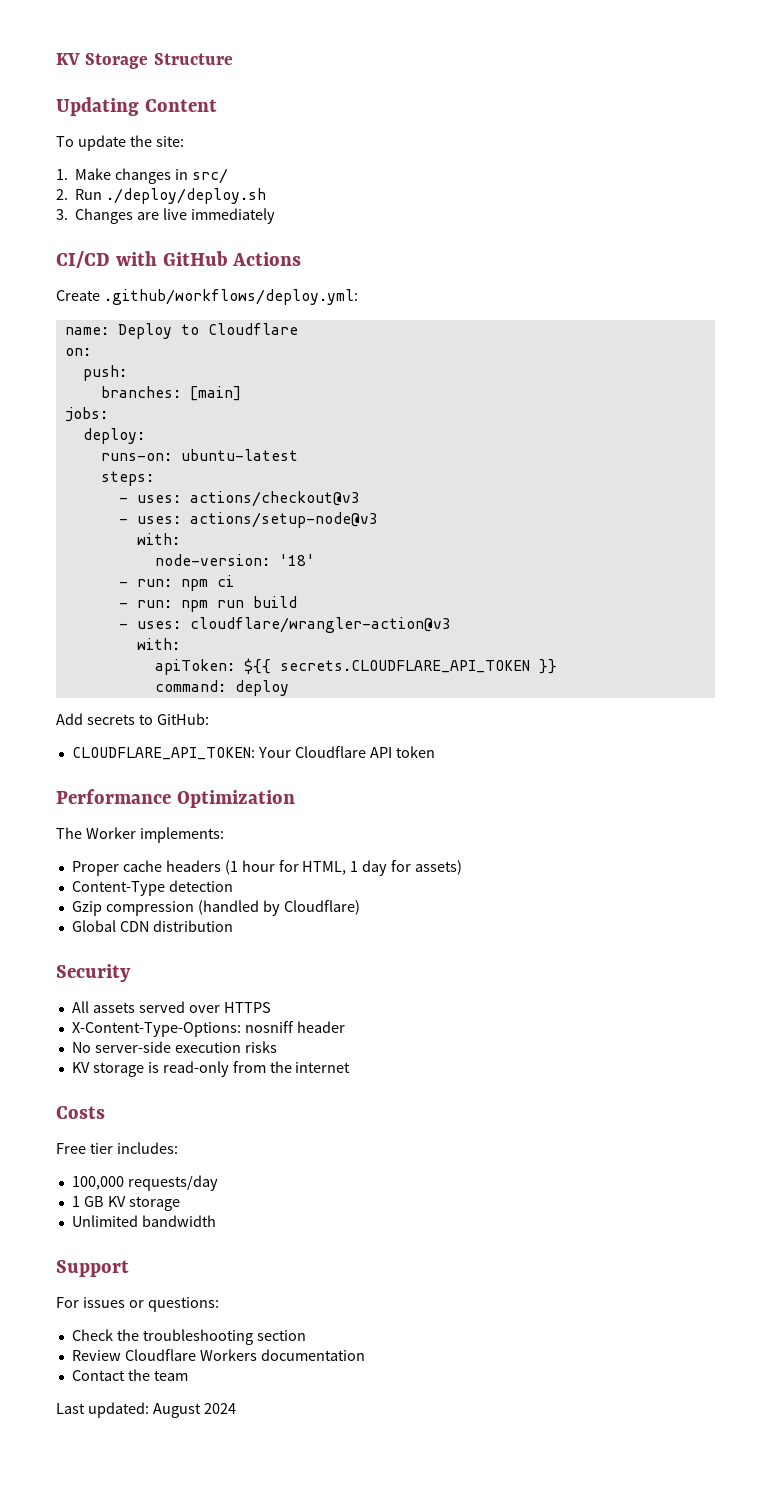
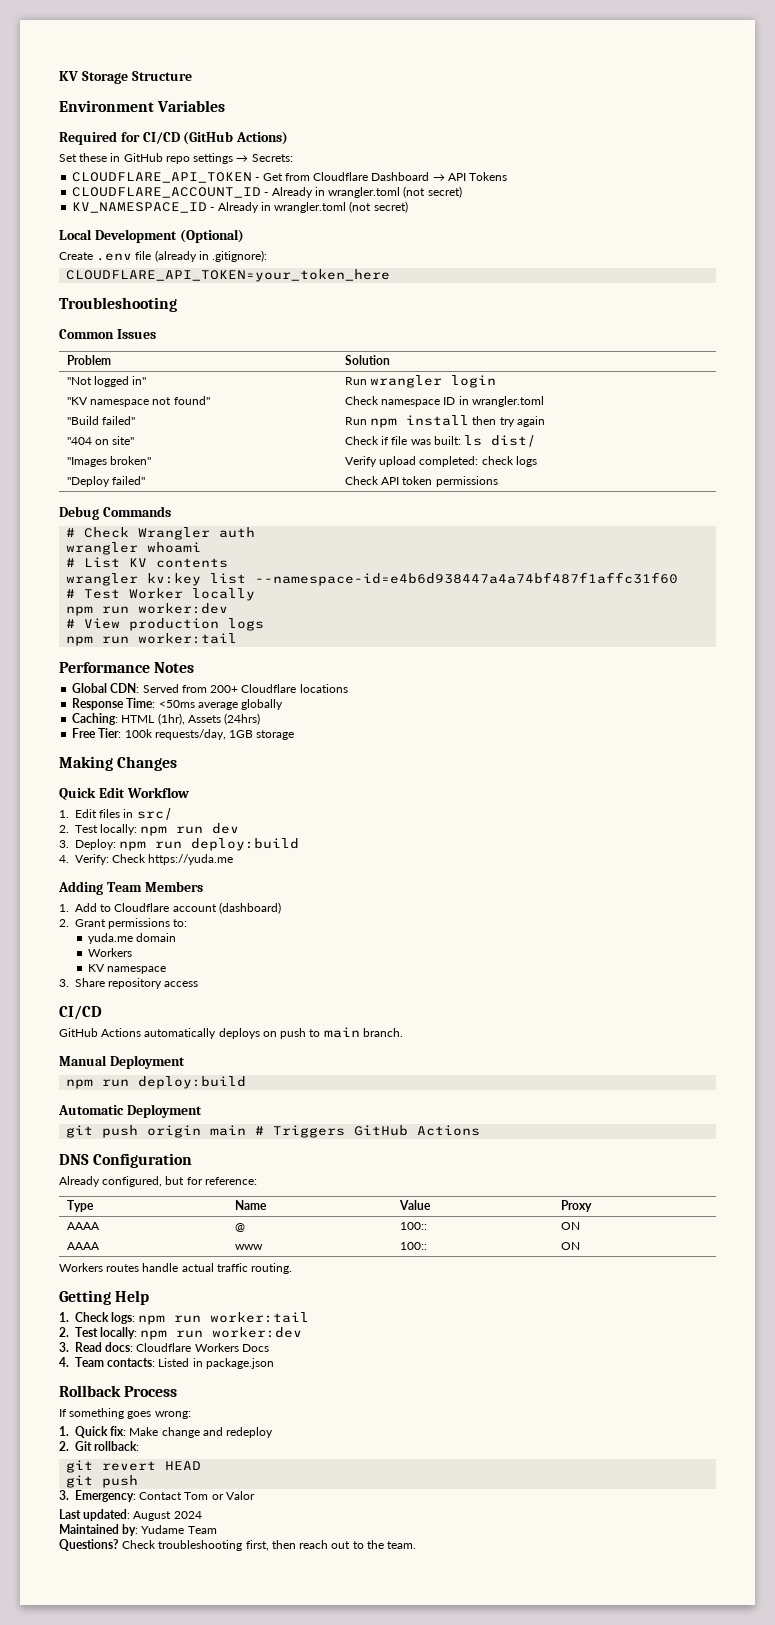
- Updating Content
- To update the site:
- 1. Make changes in src/
+ Environment Variables
+ Required for CI/CD (GitHub Actions)
+ Set these in GitHub repo settings → Secrets:
+ CLOUDFLARE_API_TOKEN - Get from Cloudflare Dashboard → API Tokens
+ CLOUDFLARE_ACCOUNT_ID - Already in wrangler.toml (not secret)
+ KV_NAMESPACE_ID - Already in wrangler.toml (not secret)
+ Local Development (Optional)
+ Create .env file (already in .gitignore):
+ CLOUDFLARE_API_TOKEN=your_token_here
+ Troubleshooting
+ Common Issues
+ Problem | Solution
+ "Not logged in" | Run wrangler login
+ "KV namespace not found" | Check namespace ID in wrangler.toml
+ "Build failed" | Run npm install then try again
+ "404 on site" | Check if file was built: ls dist/
+ "Images broken" | Verify upload completed: check logs
+ "Deploy failed" | Check API token permissions
+ Debug Commands
+ # Check Wrangler auth
+ wrangler whoami
+ # List KV contents
+ wrangler kv:key list --namespace-id=e4b6d938447a4a74bf487f1affc31f60
+ # Test Worker locally
+ npm run worker:dev
+ # View production logs
+ npm run worker:tail
+ Performance Notes
+ Global CDN: Served from 200+ Cloudflare locations
+ Response Time: <50ms average globally
+ Caching: HTML (1hr), Assets (24hrs)
+ Free Tier: 100k requests/day, 1GB storage
+ Making Changes
+ Quick Edit Workflow
+ 1. Edit files in src/
- 2. Run ./deploy/deploy.sh
- 3. Changes are live immediately
- CI/CD with GitHub Actions
- Create .github/workflows/deploy.yml:
- name: Deploy to Cloudflare
- on:
- push:
- branches: [main]
- jobs:
- deploy:
- runs-on: ubuntu-latest
- steps:
- - uses: actions/checkout@v3
- - uses: actions/setup-node@v3
- with:
- node-version: '18'
- - run: npm ci
- - run: npm run build
- - uses: cloudflare/wrangler-action@v3
- with:
- apiToken: ${{ secrets.CLOUDFLARE_API_TOKEN }}
- command: deploy
- Add secrets to GitHub:
- CLOUDFLARE_API_TOKEN: Your Cloudflare API token
- Performance Optimization
- The Worker implements:
- Proper cache headers (1 hour for HTML, 1 day for assets)
- Content-Type detection
- Gzip compression (handled by Cloudflare)
- Global CDN distribution
- Security
- All assets served over HTTPS
- X-Content-Type-Options: nosniff header
- No server-side execution risks
- KV storage is read-only from the internet
- Costs
- Free tier includes:
- 100,000 requests/day
- 1 GB KV storage
- Unlimited bandwidth
- Support
- For issues or questions:
- Check the troubleshooting section
- Review Cloudflare Workers documentation
- Contact the team
+ 2. Test locally: npm run dev
+ 3. Deploy: npm run deploy:build
+ 4. Verify: Check https://yuda.me
+ Adding Team Members
+ 1. Add to Cloudflare account (dashboard)
+ 2. Grant permissions to:
+ yuda.me domain
+ Workers
+ KV namespace
+ 3. Share repository access
+ CI/CD
+ GitHub Actions automatically deploys on push to main branch.
+ Manual Deployment
+ npm run deploy:build
+ Automatic Deployment
+ git push origin main # Triggers GitHub Actions
+ DNS Configuration
+ Already configured, but for reference:
+ Type | Name | Value | Proxy
+ AAAA | @ | 100:: | ON
+ AAAA | www | 100:: | ON
+ Workers routes handle actual traffic routing.
+ Getting Help
+ 1. Check logs: npm run worker:tail
+ 2. Test locally: npm run worker:dev
+ 3. Read docs: Cloudflare Workers Docs
+ 4. Team contacts: Listed in package.json
+ Rollback Process
+ If something goes wrong:
+ 1. Quick fix: Make change and redeploy
+ 2. Git rollback:
+ git revert HEAD
+ git push
+ 3. Emergency: Contact Tom or Valor
  Last updated: August 2024
+ Maintained by: Yudame Team
+ Questions? Check troubleshooting first, then reach out to the team.

